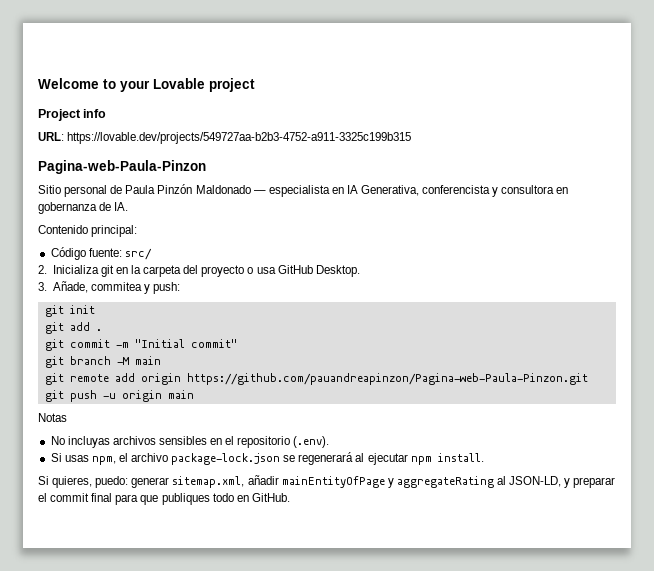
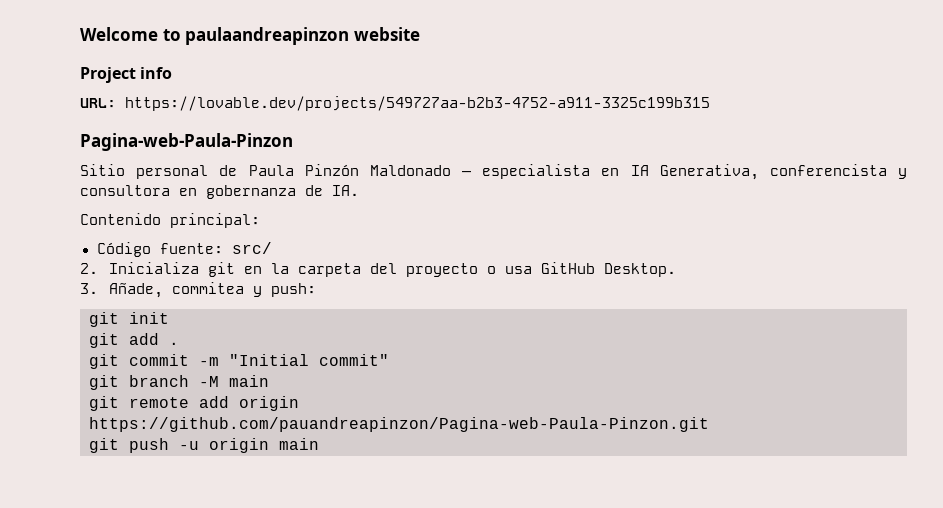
- Welcome to your Lovable project
+ Welcome to paulaandreapinzon website
- Notas
- No incluyas archivos sensibles en el repositorio (.env).
- Si usas npm, el archivo package-lock.json se regenerará al ejecutar npm install.
- Si quieres, puedo: generar sitemap.xml, añadir mainEntityOfPage y aggregateRating al JSON-LD, y preparar el commit final para que publiques todo en GitHub.

